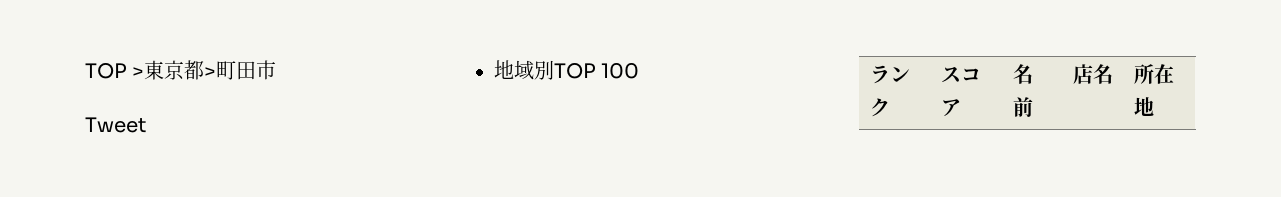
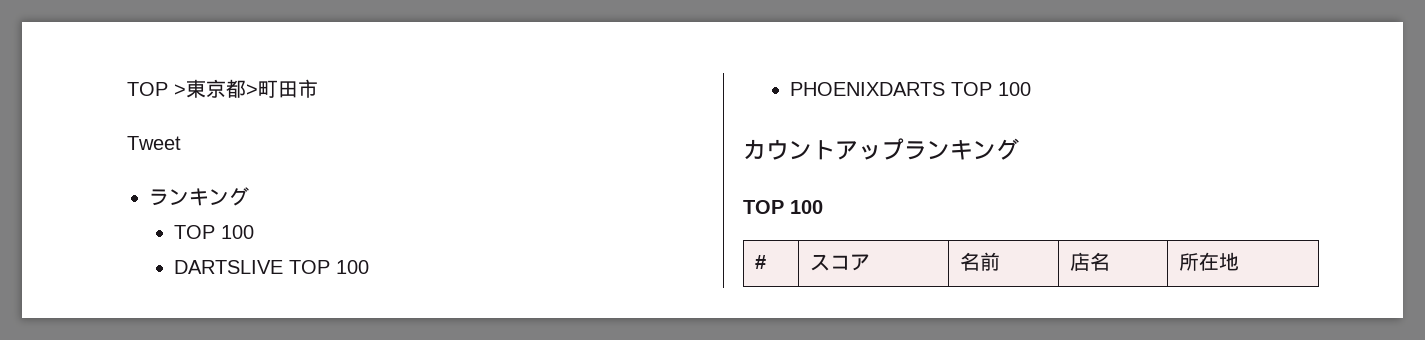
  Tweet
- 地域別TOP 100
- ランク | スコア | 名前 | 店名 | 所在地
+ ランキング
+ TOP 100
+ DARTSLIVE TOP 100
+ PHOENIXDARTS TOP 100
+ カウントアップランキング
+ TOP 100
+ # | スコア | 名前 | 店名 | 所在地

